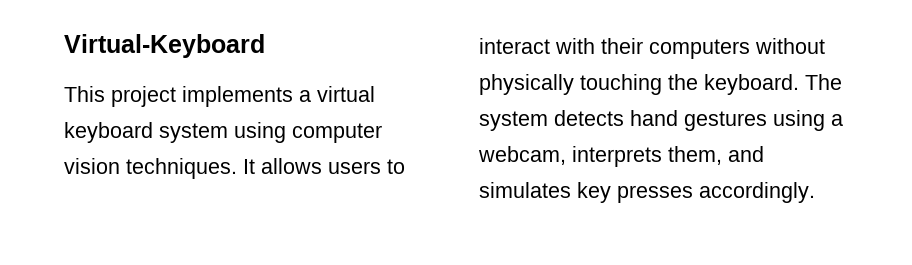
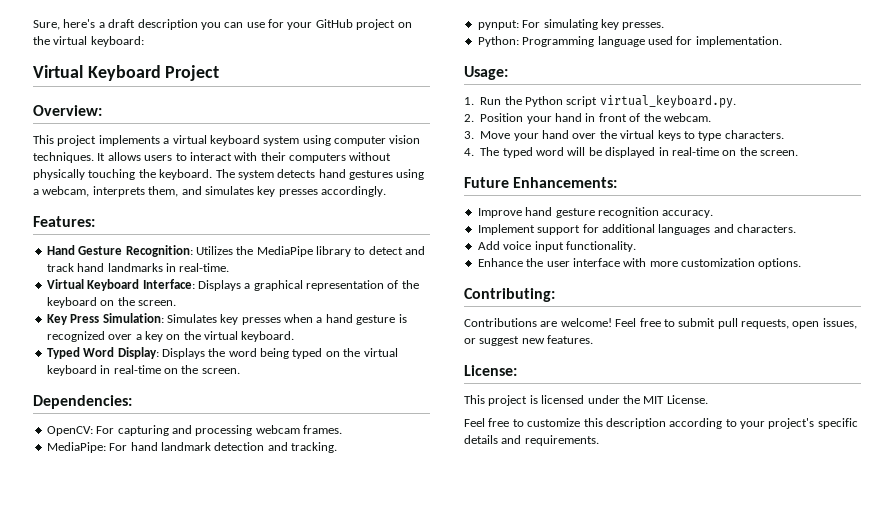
- Virtual-Keyboard
+ Sure, here's a draft description you can use for your GitHub project on the virtual keyboard:
+ Virtual Keyboard Project
+ Overview:
+ Features:
+ Hand Gesture Recognition: Utilizes the MediaPipe library to detect and track hand landmarks in real-time.
+ Virtual Keyboard Interface: Displays a graphical representation of the keyboard on the screen.
+ Key Press Simulation: Simulates key presses when a hand gesture is recognized over a key on the virtual keyboard.
+ Typed Word Display: Displays the word being typed on the virtual keyboard in real-time on the screen.
+ Dependencies:
+ OpenCV: For capturing and processing webcam frames.
+ MediaPipe: For hand landmark detection and tracking.
+ pynput: For simulating key presses.
+ Python: Programming language used for implementation.
+ Usage:
+ 1. Run the Python script virtual_keyboard.py.
+ 2. Position your hand in front of the webcam.
+ 3. Move your hand over the virtual keys to type characters.
+ 4. The typed word will be displayed in real-time on the screen.
+ Future Enhancements:
+ Improve hand gesture recognition accuracy.
+ Implement support for additional languages and characters.
+ Add voice input functionality.
+ Enhance the user interface with more customization options.
+ Contributing:
+ Contributions are welcome! Feel free to submit pull requests, open issues, or suggest new features.
+ License:
+ This project is licensed under the MIT License.
+ Feel free to customize this description according to your project's specific details and requirements.

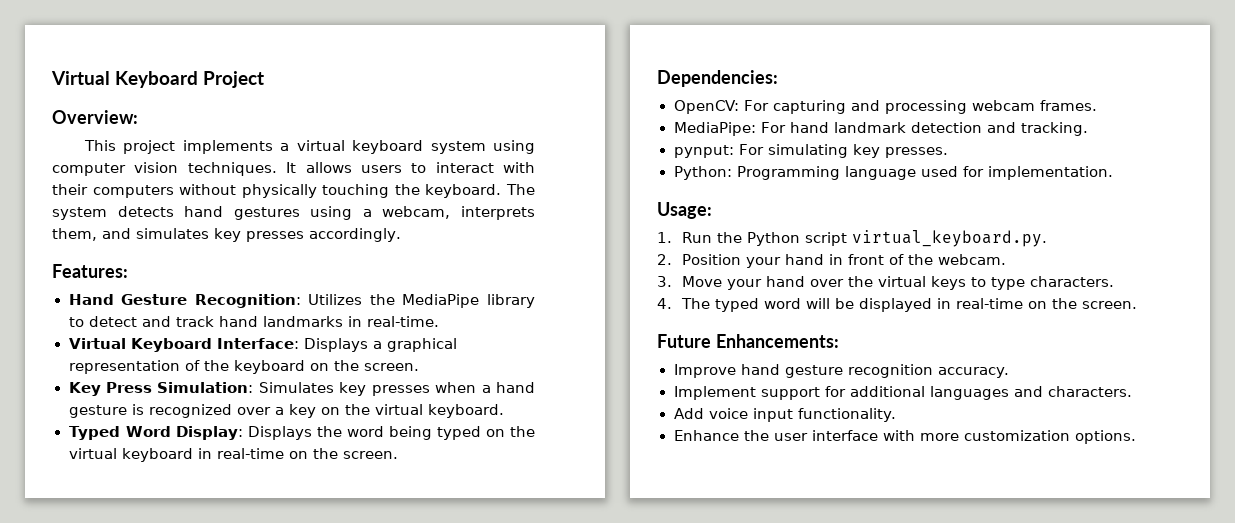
- Sure, here's a draft description you can use for your GitHub project on the virtual keyboard:
- Contributing:
- Contributions are welcome! Feel free to submit pull requests, open issues, or suggest new features.
- License:
- This project is licensed under the MIT License.
- Feel free to customize this description according to your project's specific details and requirements.

